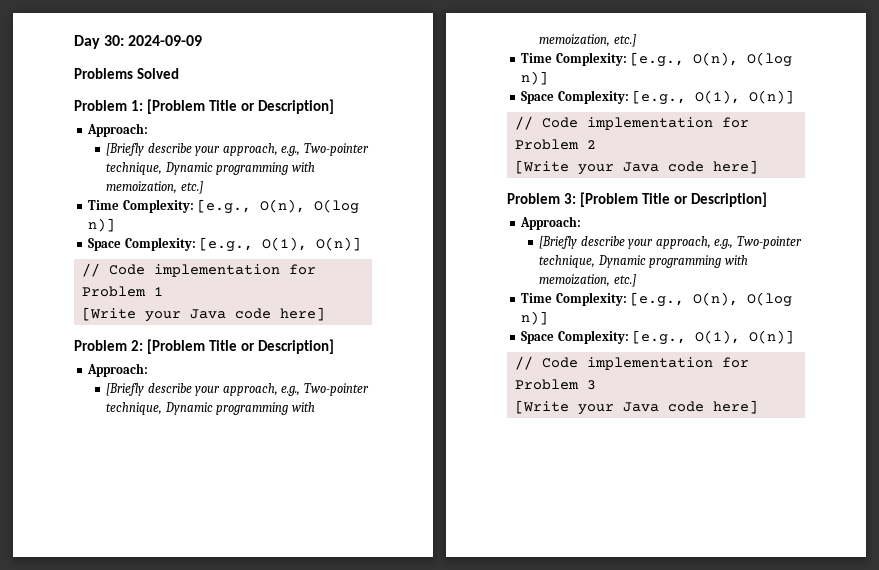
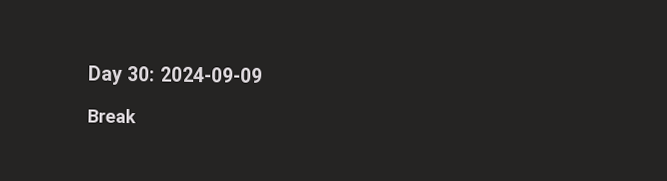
- Problems Solved
- Problem 1: [Problem Title or Description]
- Approach:
- [Briefly describe your approach, e.g., Two-pointer technique, Dynamic programming with memoization, etc.]
- Time Complexity: [e.g., O(n), O(log n)]
- Space Complexity: [e.g., O(1), O(n)]
- // Code implementation for Problem 1
- [Write your Java code here]
- Problem 2: [Problem Title or Description]
- Approach:
- [Briefly describe your approach, e.g., Two-pointer technique, Dynamic programming with memoization, etc.]
- Time Complexity: [e.g., O(n), O(log n)]
- Space Complexity: [e.g., O(1), O(n)]
- // Code implementation for Problem 2
- [Write your Java code here]
- Problem 3: [Problem Title or Description]
- Approach:
- [Briefly describe your approach, e.g., Two-pointer technique, Dynamic programming with memoization, etc.]
- Time Complexity: [e.g., O(n), O(log n)]
- Space Complexity: [e.g., O(1), O(n)]
- // Code implementation for Problem 3
- [Write your Java code here]
+ Break

